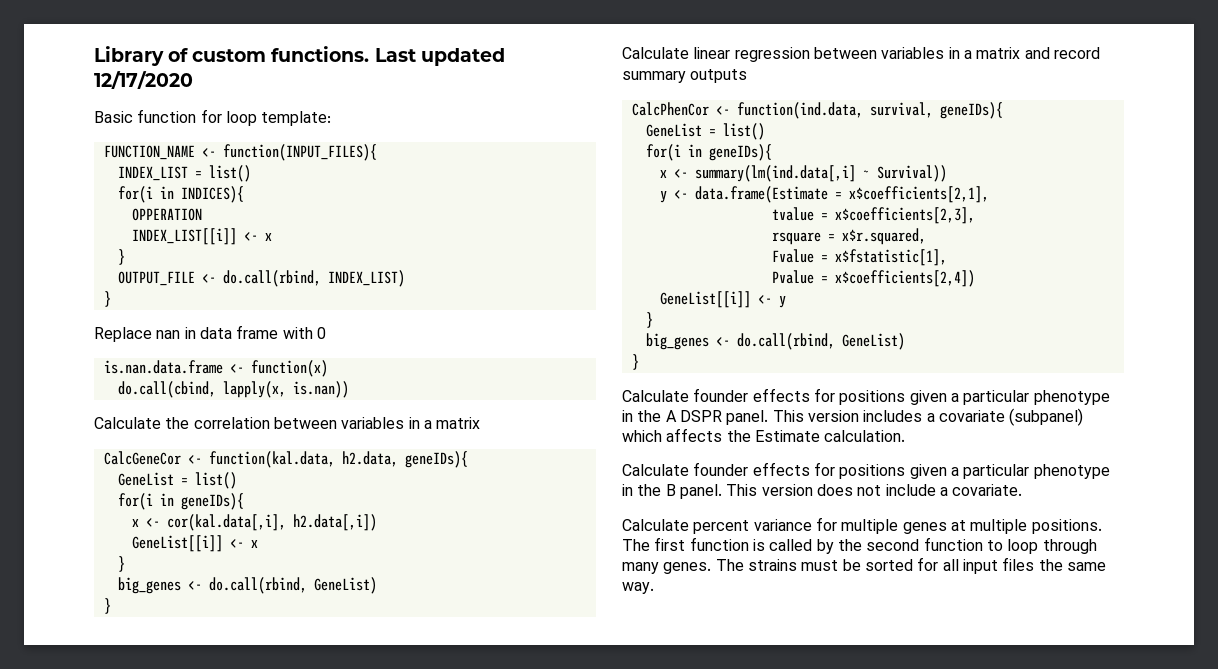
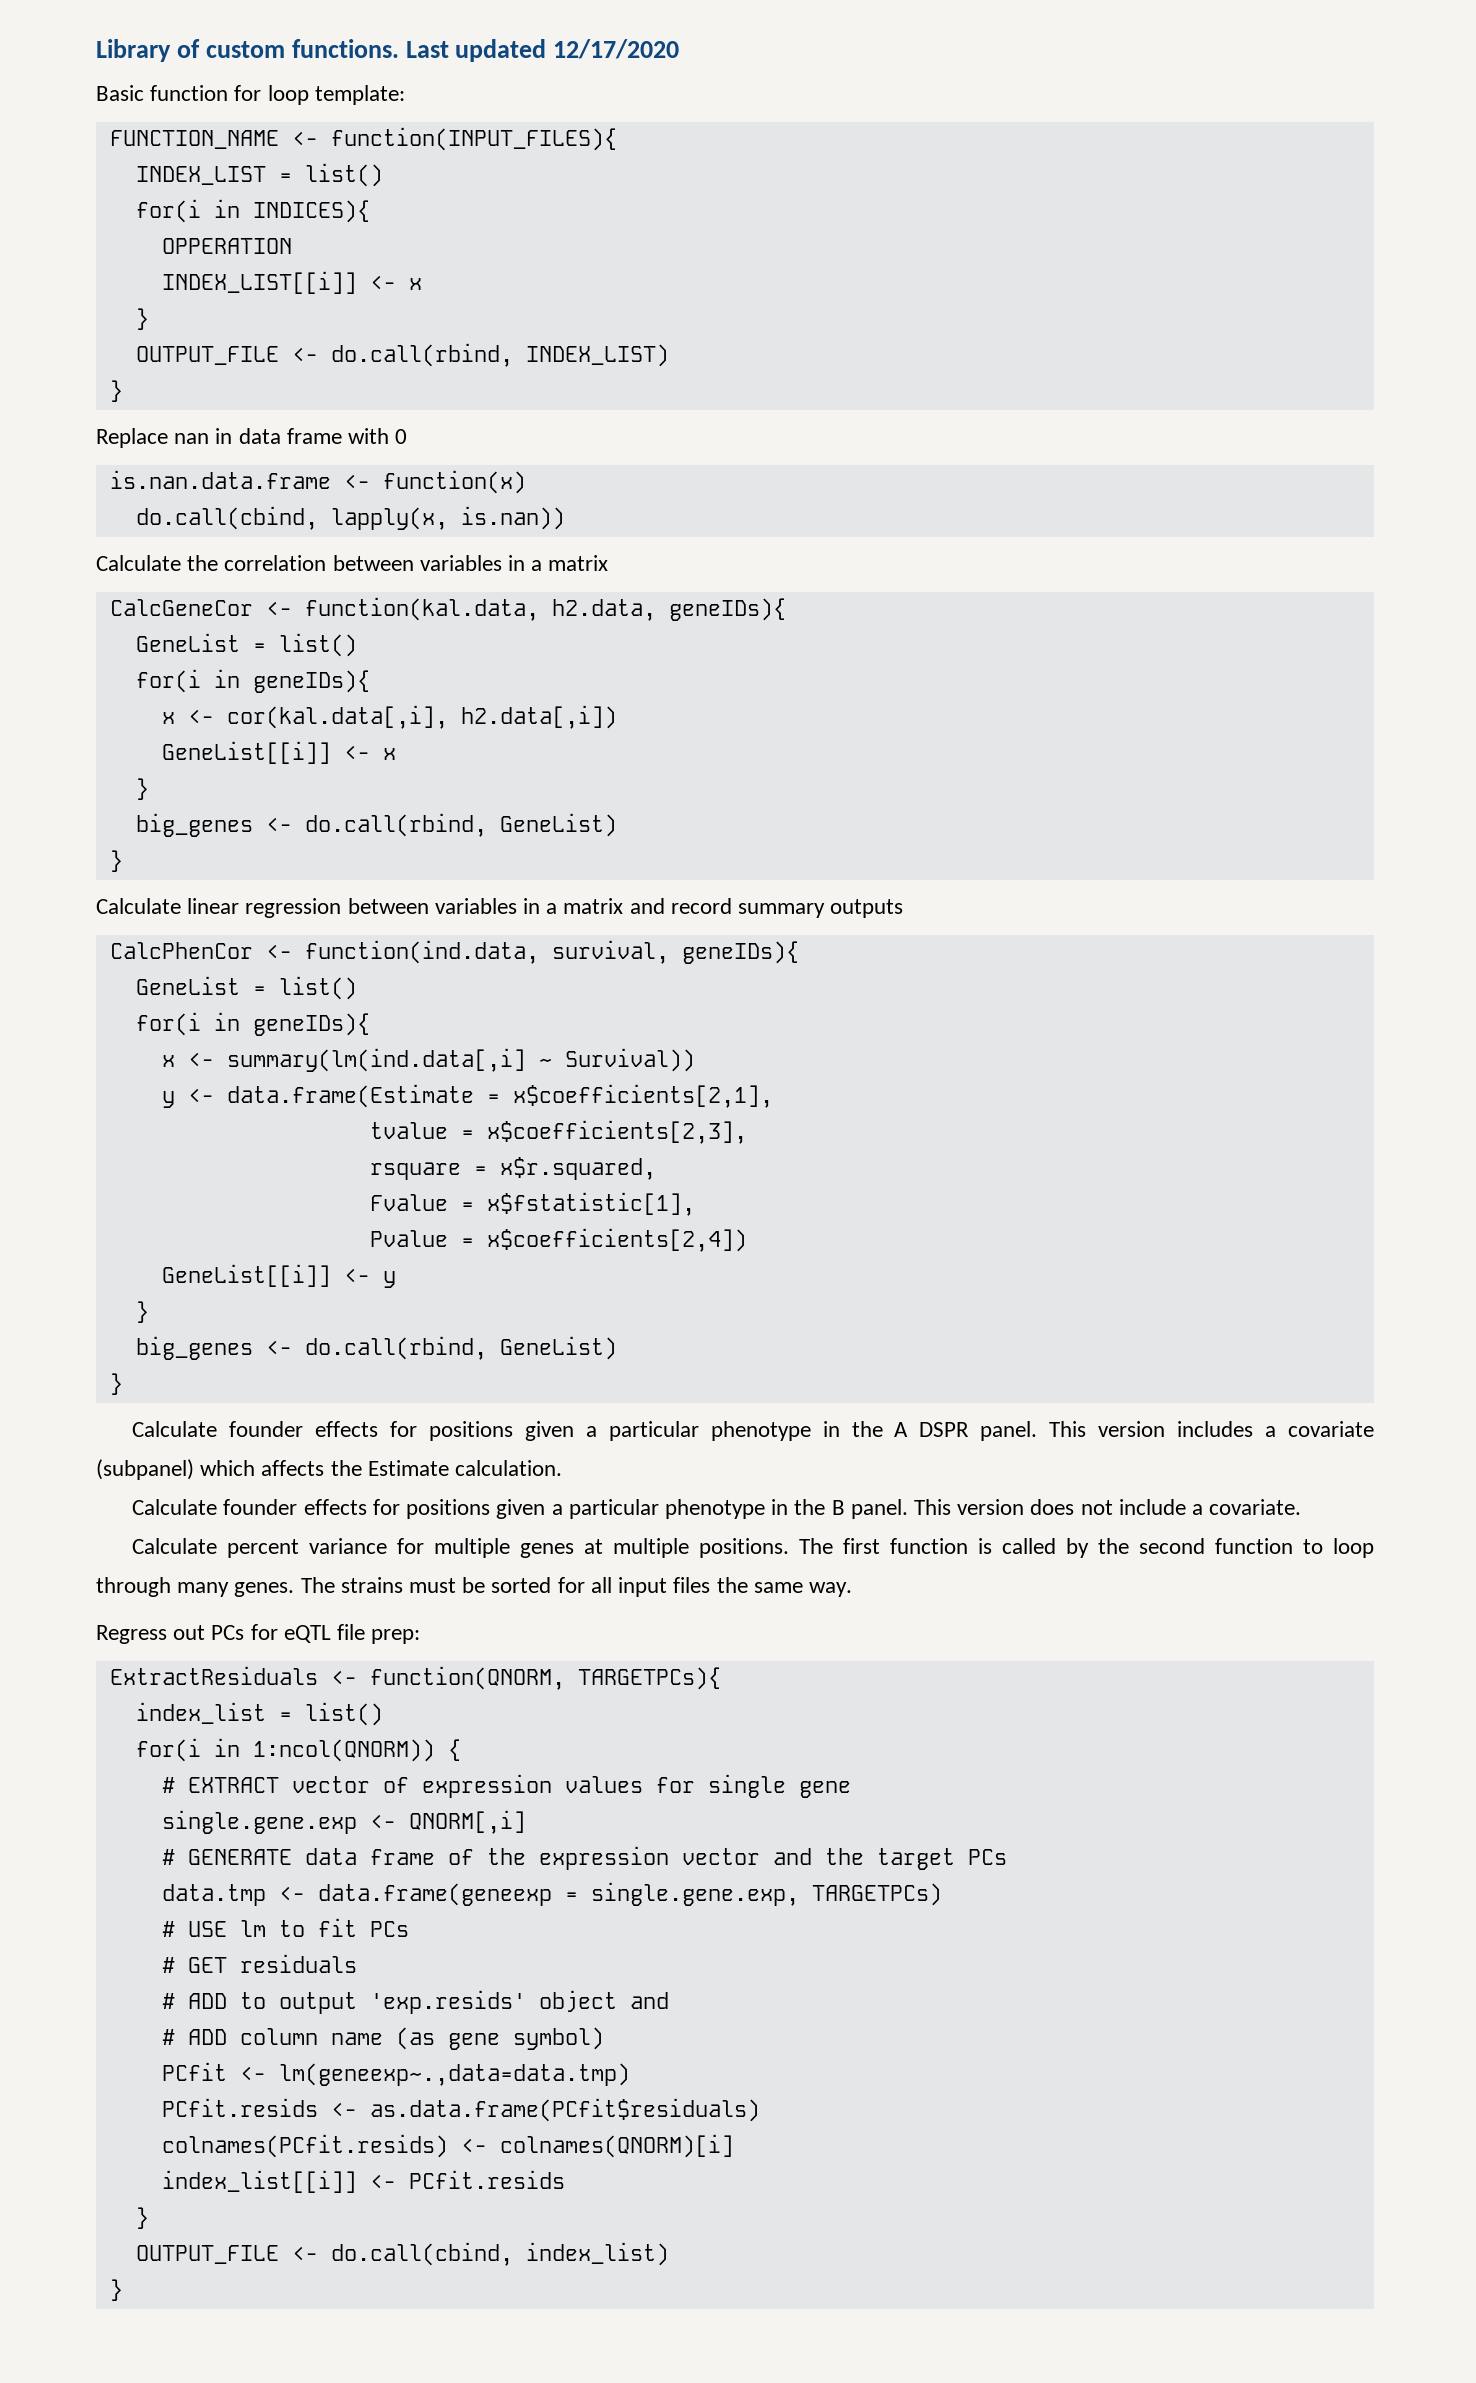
+ Regress out PCs for eQTL file prep:
+ ExtractResiduals <- function(QNORM, TARGETPCs){
+ index_list = list()
+ for(i in 1:ncol(QNORM)) {
+ # EXTRACT vector of expression values for single gene
+ single.gene.exp <- QNORM[,i]
+ # GENERATE data frame of the expression vector and the target PCs
+ data.tmp <- data.frame(geneexp = single.gene.exp, TARGETPCs)
+ # USE lm to fit PCs
+ # GET residuals
+ # ADD to output 'exp.resids' object and
+ # ADD column name (as gene symbol)
+ PCfit <- lm(geneexp~.,data=data.tmp)
+ PCfit.resids <- as.data.frame(PCfit$residuals)
+ colnames(PCfit.resids) <- colnames(QNORM)[i]
+ index_list[[i]] <- PCfit.resids
+ }
+ OUTPUT_FILE <- do.call(cbind, index_list)
+ }

